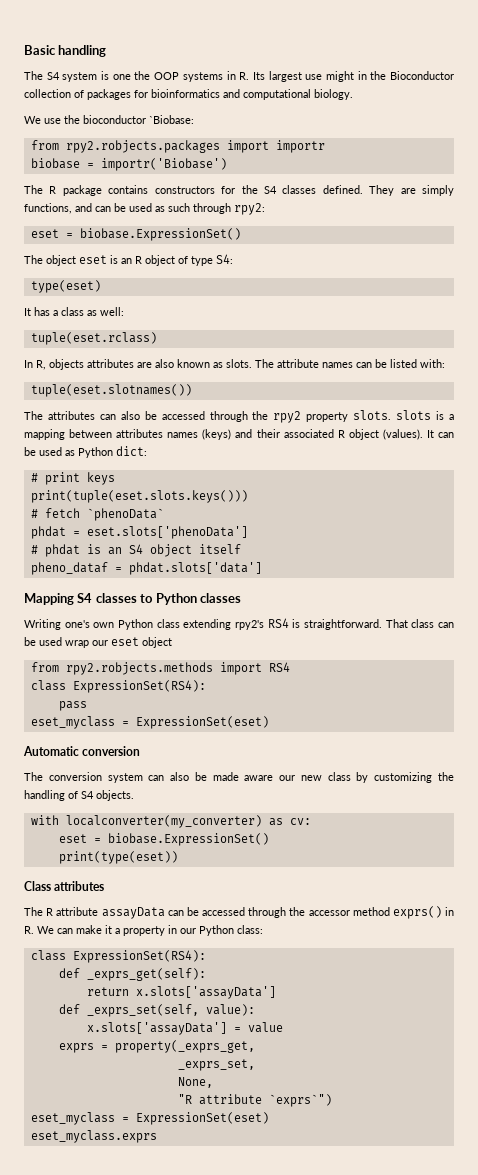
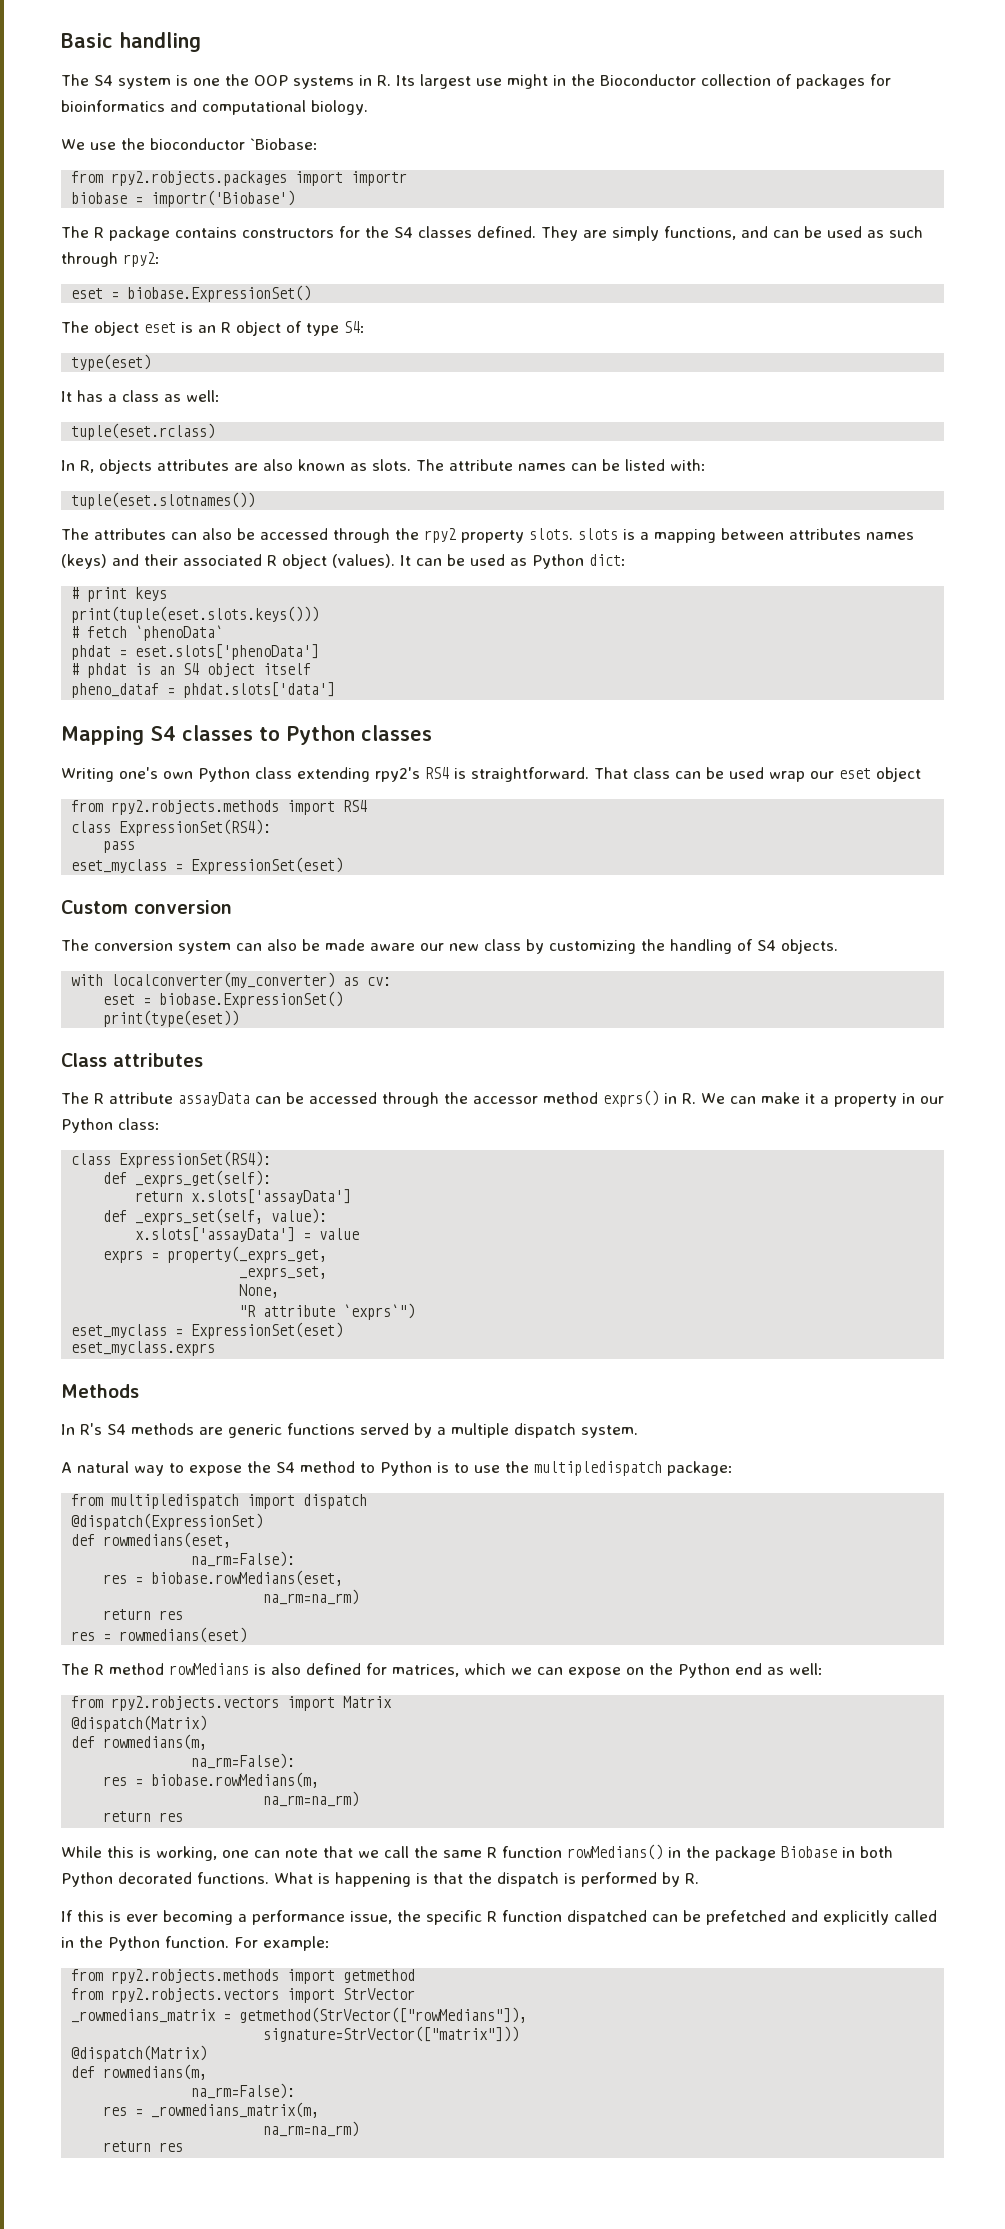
- Automatic conversion
+ Custom conversion
+ Methods
+ In R's S4 methods are generic functions served by a multiple dispatch system.
+ A natural way to expose the S4 method to Python is to use the multipledispatch package:
+ from multipledispatch import dispatch
+ @dispatch(ExpressionSet)
+ def rowmedians(eset,
+ na_rm=False):
+ res = biobase.rowMedians(eset,
+ na_rm=na_rm)
+ return res
+ res = rowmedians(eset)
+ The R method rowMedians is also defined for matrices, which we can expose on the Python end as well:
+ from rpy2.robjects.vectors import Matrix
+ @dispatch(Matrix)
+ def rowmedians(m,
+ na_rm=False):
+ res = biobase.rowMedians(m,
+ na_rm=na_rm)
+ return res
+ While this is working, one can note that we call the same R function rowMedians() in the package Biobase in both Python decorated functions. What is happening is that the dispatch is performed by R.
+ If this is ever becoming a performance issue, the specific R function dispatched can be prefetched and explicitly called in the Python function. For example:
+ from rpy2.robjects.methods import getmethod
+ from rpy2.robjects.vectors import StrVector
+ _rowmedians_matrix = getmethod(StrVector(["rowMedians"]),
+ signature=StrVector(["matrix"]))
+ @dispatch(Matrix)
+ def rowmedians(m,
+ na_rm=False):
+ res = _rowmedians_matrix(m,
+ na_rm=na_rm)
+ return res

